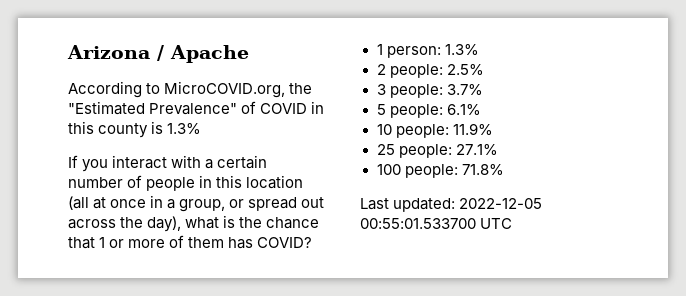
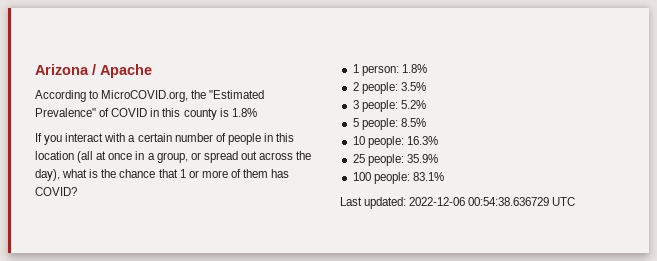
- According to MicroCOVID.org, the "Estimated Prevalence" of COVID in this county is 1.3%
+ According to MicroCOVID.org, the "Estimated Prevalence" of COVID in this county is 1.8%
- 1 person: 1.3%
+ 1 person: 1.8%
- 2 people: 2.5%
+ 2 people: 3.5%
- 3 people: 3.7%
+ 3 people: 5.2%
- 5 people: 6.1%
+ 5 people: 8.5%
- 10 people: 11.9%
+ 10 people: 16.3%
- 25 people: 27.1%
+ 25 people: 35.9%
- 100 people: 71.8%
+ 100 people: 83.1%
- Last updated: 2022-12-05 00:55:01.533700 UTC
+ Last updated: 2022-12-06 00:54:38.636729 UTC

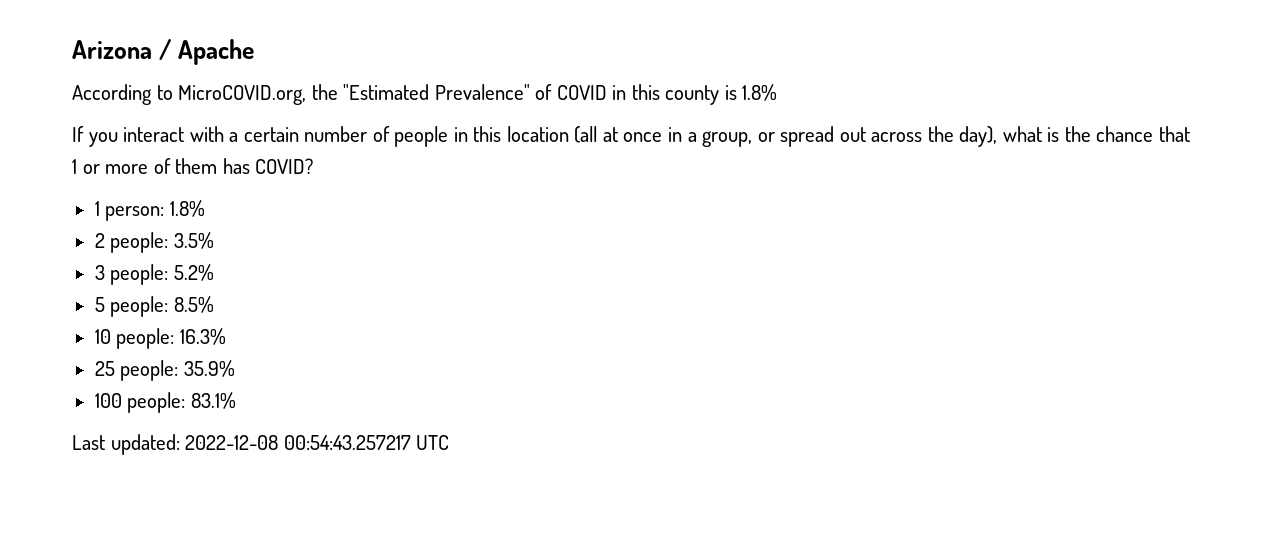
- Last updated: 2022-12-06 00:54:38.636729 UTC
+ Last updated: 2022-12-08 00:54:43.257217 UTC

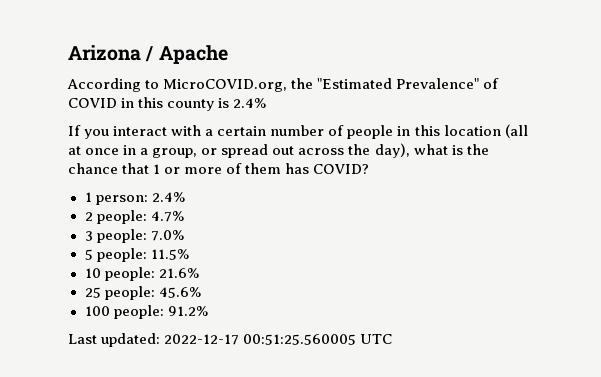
- According to MicroCOVID.org, the "Estimated Prevalence" of COVID in this county is 1.8%
+ According to MicroCOVID.org, the "Estimated Prevalence" of COVID in this county is 2.4%
- 1 person: 1.8%
+ 1 person: 2.4%
- 2 people: 3.5%
+ 2 people: 4.7%
- 3 people: 5.2%
+ 3 people: 7.0%
- 5 people: 8.5%
+ 5 people: 11.5%
- 10 people: 16.3%
+ 10 people: 21.6%
- 25 people: 35.9%
+ 25 people: 45.6%
- 100 people: 83.1%
+ 100 people: 91.2%
- Last updated: 2022-12-08 00:54:43.257217 UTC
+ Last updated: 2022-12-17 00:51:25.560005 UTC

